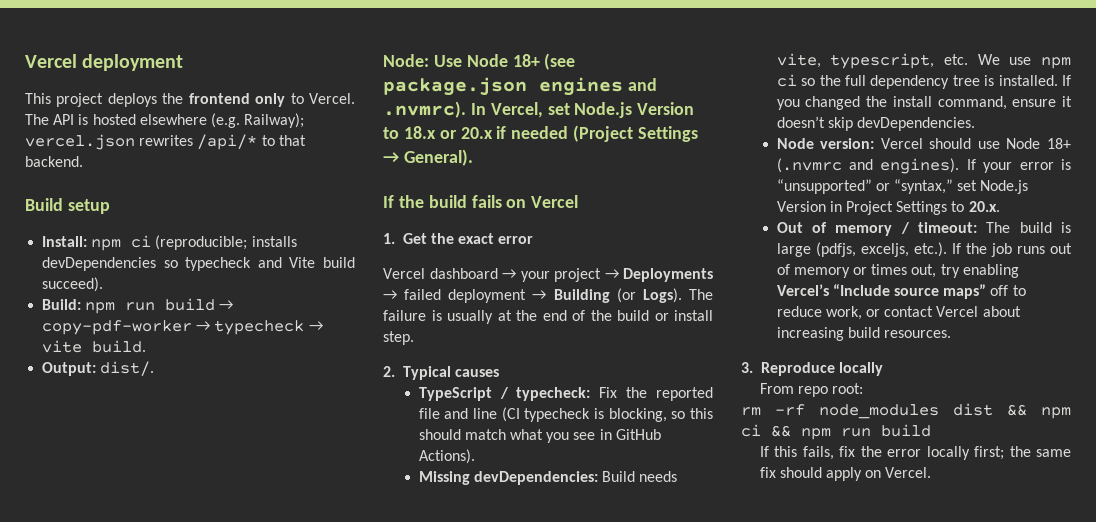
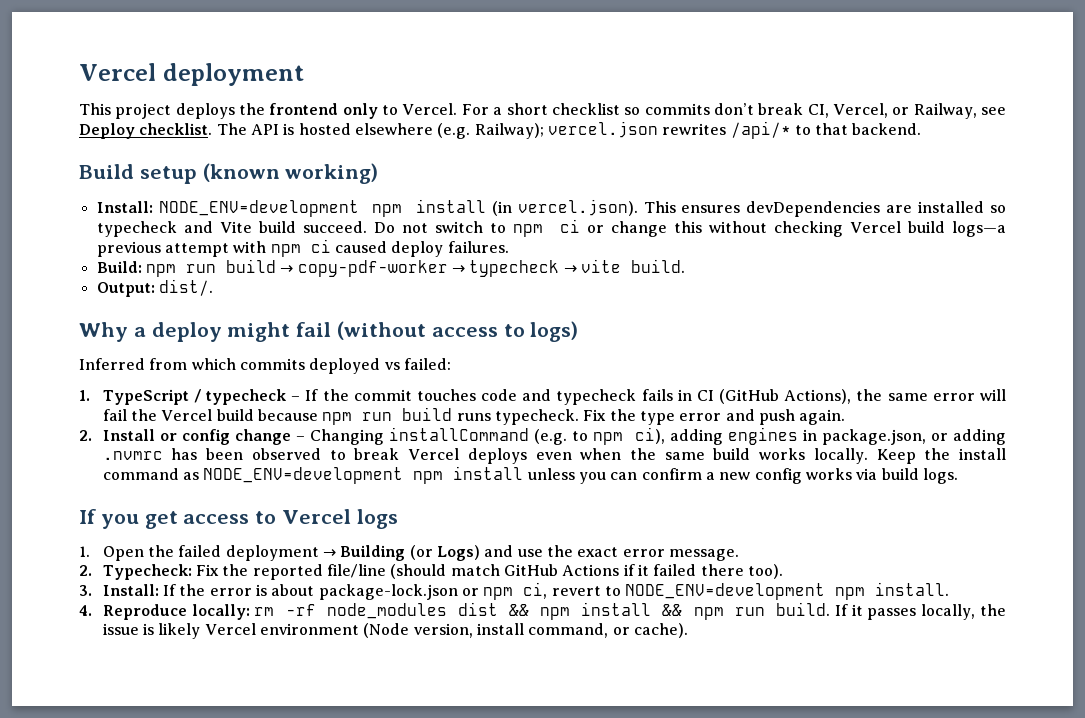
+ For a short checklist so commits don’t break CI, Vercel, or Railway, see Deploy checklist.
- Build setup
- Install: npm ci (reproducible; installs devDependencies so typecheck and Vite build succeed).
+ Build setup (known working)
+ Install: NODE_ENV=development npm install (in vercel.json). This ensures devDependencies are installed so typecheck and Vite build succeed. Do not switch to npm ci or change this without checking Vercel build logs—a previous attempt with npm ci caused deploy failures.
- Node: Use Node 18+ (see package.json engines and .nvmrc). In Vercel, set Node.js Version to 18.x or 20.x if needed (Project Settings → General).
- If the build fails on Vercel
- 1. Get the exact error
- Vercel dashboard → your project → Deployments → failed deployment → Building (or Logs). The failure is usually at the end of the build or install step.
- 2. Typical causes
- TypeScript / typecheck: Fix the reported file and line (CI typecheck is blocking, so this should match what you see in GitHub Actions).
- Missing devDependencies: Build needs vite, typescript, etc. We use npm ci so the full dependency tree is installed. If you changed the install command, ensure it doesn’t skip devDependencies.
- Node version: Vercel should use Node 18+ (.nvmrc and engines). If your error is “unsupported” or “syntax,” set Node.js Version in Project Settings to 20.x.
- Out of memory / timeout: The build is large (pdfjs, exceljs, etc.). If the job runs out of memory or times out, try enabling Vercel’s “Include source maps” off to reduce work, or contact Vercel about increasing build resources.
- 3. Reproduce locally
- From repo root:
- rm -rf node_modules dist && npm ci && npm run build
- If this fails, fix the error locally first; the same fix should apply on Vercel.
+ Why a deploy might fail (without access to logs)
+ Inferred from which commits deployed vs failed:
+ 1. TypeScript / typecheck – If the commit touches code and typecheck fails in CI (GitHub Actions), the same error will fail the Vercel build because npm run build runs typecheck. Fix the type error and push again.
+ 2. Install or config change – Changing installCommand (e.g. to npm ci), adding engines in package.json, or adding .nvmrc has been observed to break Vercel deploys even when the same build works locally. Keep the install command as NODE_ENV=development npm install unless you can confirm a new config works via build logs.
+ If you get access to Vercel logs
+ 1. Open the failed deployment → Building (or Logs) and use the exact error message.
+ 2. Typecheck: Fix the reported file/line (should match GitHub Actions if it failed there too).
+ 3. Install: If the error is about package-lock.json or npm ci, revert to NODE_ENV=development npm install.
+ 4. Reproduce locally: rm -rf node_modules dist && npm install && npm run build. If it passes locally, the issue is likely Vercel environment (Node version, install command, or cache).

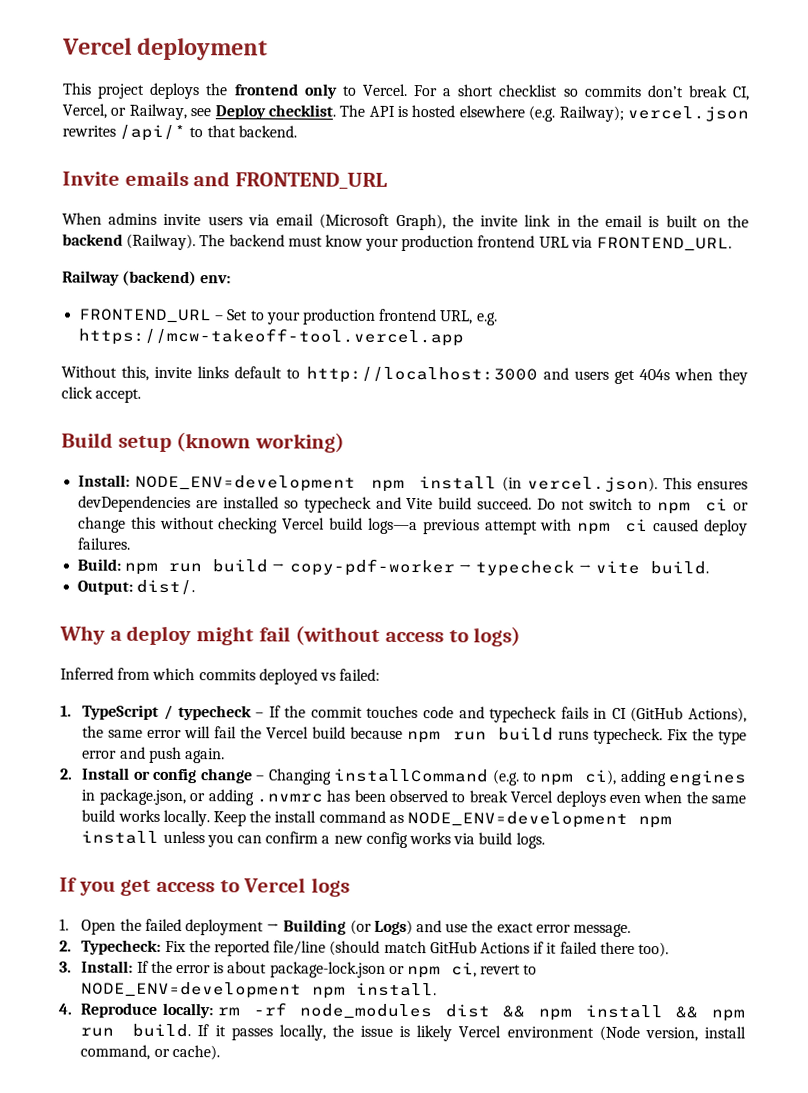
+ Invite emails and FRONTEND_URL
+ When admins invite users via email (Microsoft Graph), the invite link in the email is built on the backend (Railway). The backend must know your production frontend URL via FRONTEND_URL.
+ Railway (backend) env:
+ FRONTEND_URL – Set to your production frontend URL, e.g. https://mcw-takeoff-tool.vercel.app
+ Without this, invite links default to http://localhost:3000 and users get 404s when they click accept.

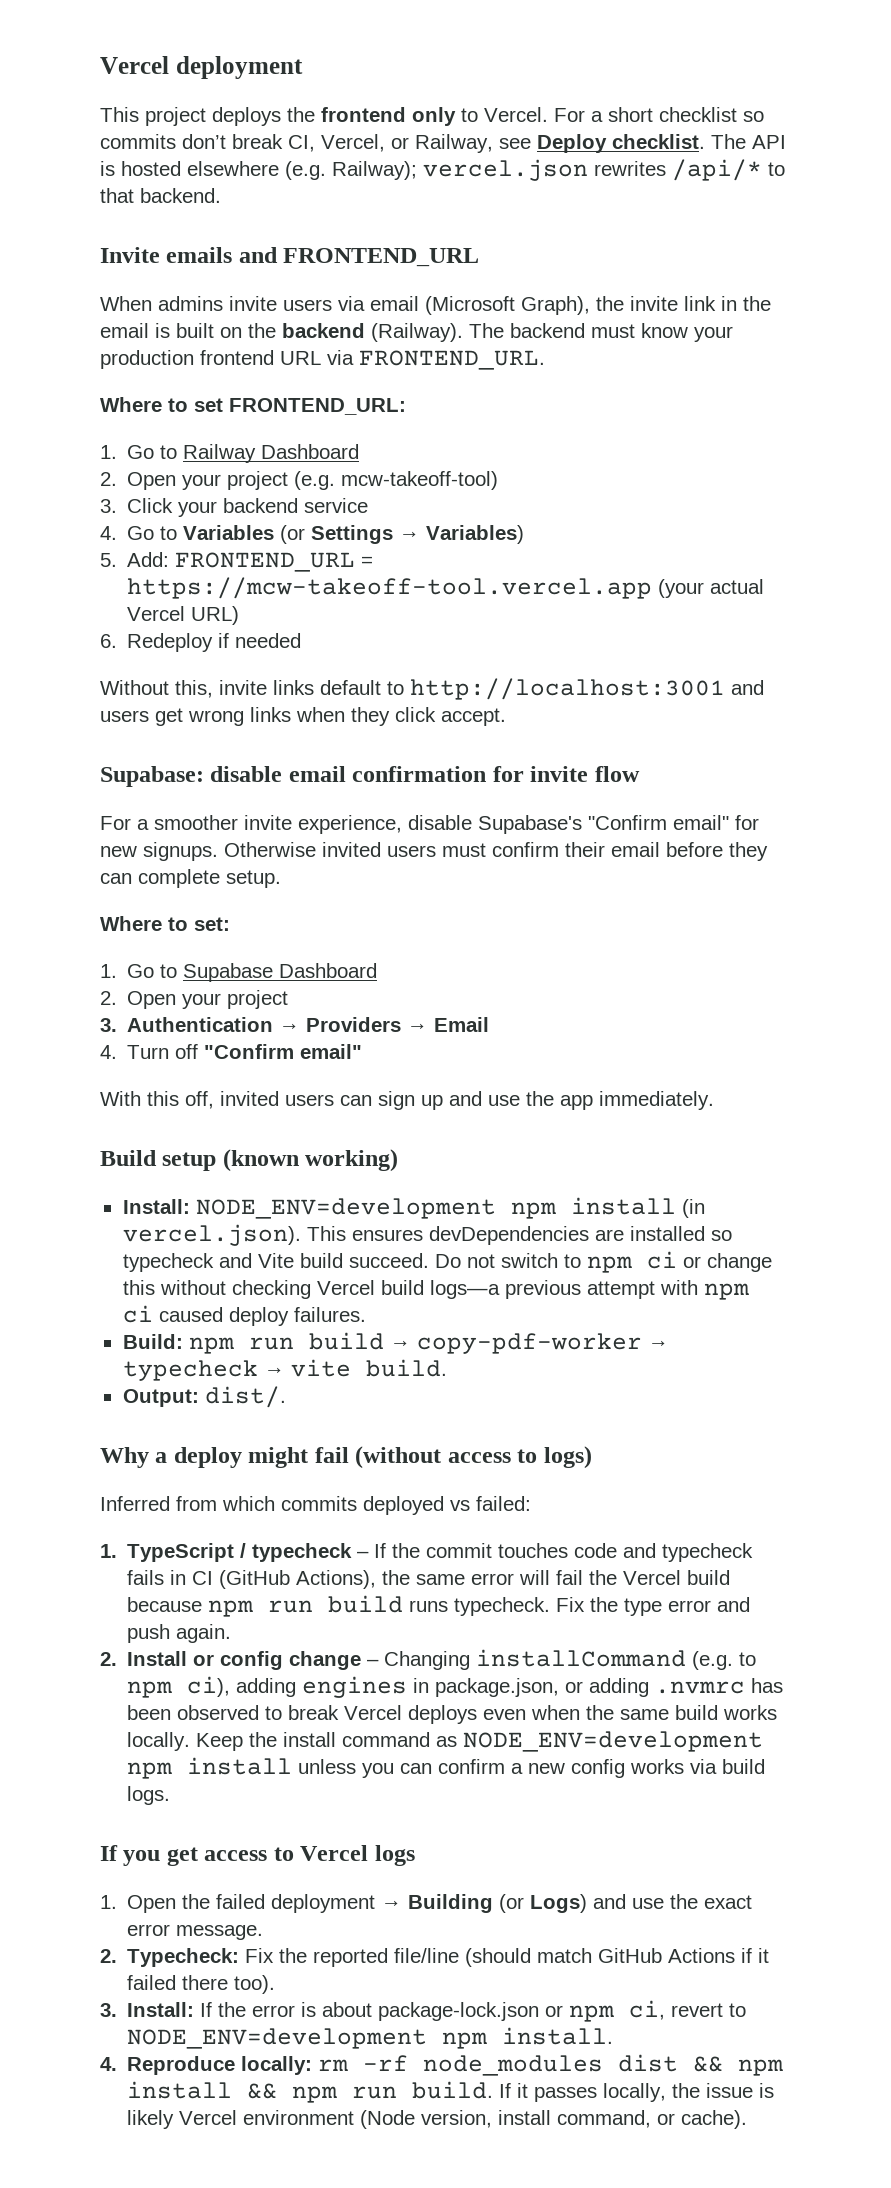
- Railway (backend) env:
- FRONTEND_URL – Set to your production frontend URL, e.g. https://mcw-takeoff-tool.vercel.app
+ Where to set FRONTEND_URL:
+ 1. Go to Railway Dashboard
+ 2. Open your project (e.g. mcw-takeoff-tool)
+ 3. Click your backend service
+ 4. Go to Variables (or Settings → Variables)
+ 5. Add: FRONTEND_URL = https://mcw-takeoff-tool.vercel.app (your actual Vercel URL)
+ 6. Redeploy if needed
- Without this, invite links default to http://localhost:3000 and users get 404s when they click accept.
+ Without this, invite links default to http://localhost:3001 and users get wrong links when they click accept.
+ Supabase: disable email confirmation for invite flow
+ For a smoother invite experience, disable Supabase's "Confirm email" for new signups. Otherwise invited users must confirm their email before they can complete setup.
+ Where to set:
+ 1. Go to Supabase Dashboard
+ 2. Open your project
+ 3. Authentication → Providers → Email
+ 4. Turn off "Confirm email"
+ With this off, invited users can sign up and use the app immediately.

